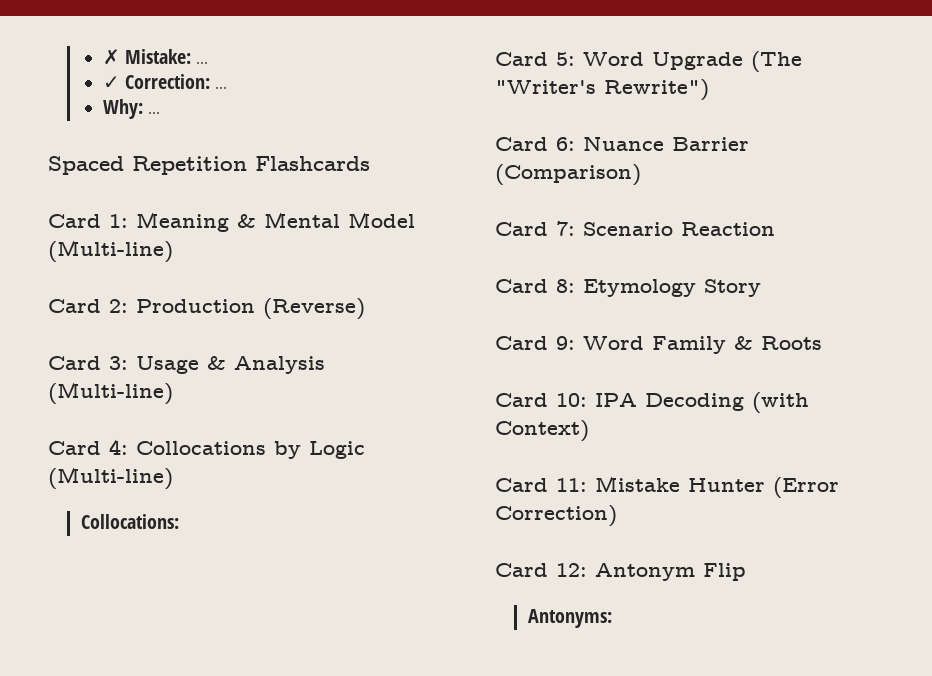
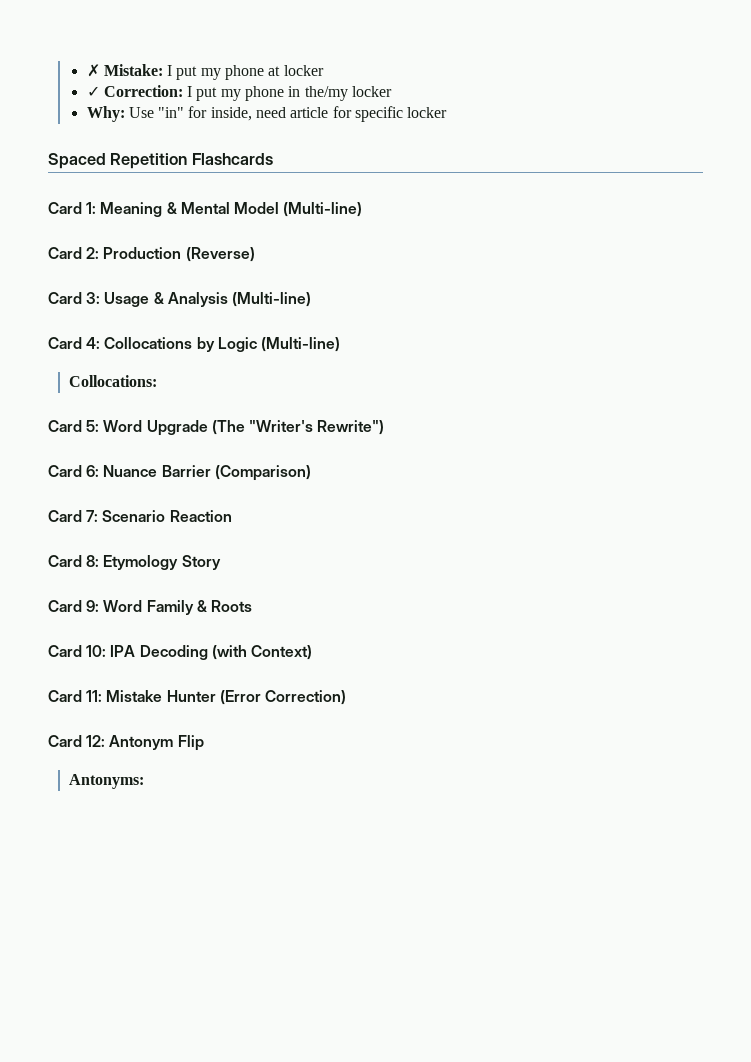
- ✗ Mistake: ...
- ✓ Correction: ...
- Why: ...
+ ✗ Mistake: I put my phone at locker
+ ✓ Correction: I put my phone in the/my locker
+ Why: Use "in" for inside, need article for specific locker

